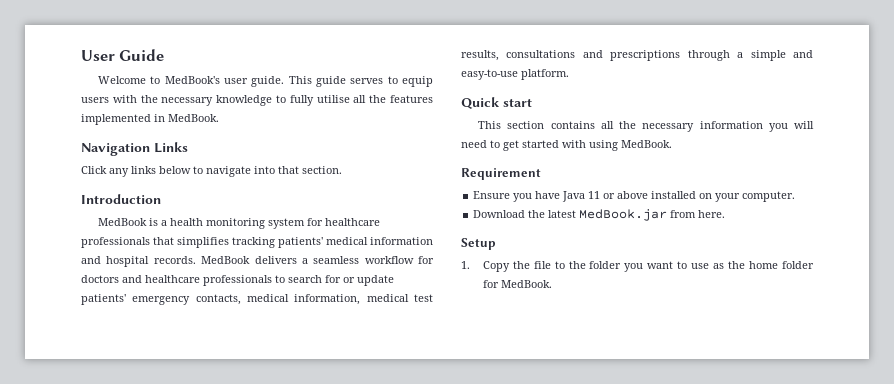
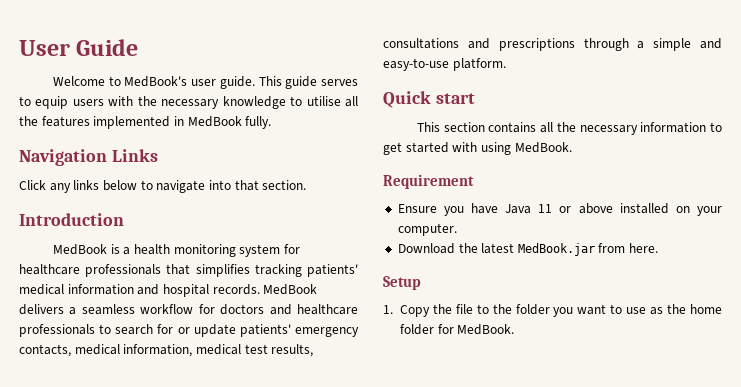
- This guide serves to equip users with the necessary knowledge to fully utilise all the features implemented in MedBook.
+ This guide serves to equip users with the necessary knowledge to utilise all the features implemented in MedBook fully.
- This section contains all the necessary information you will need to get started with using MedBook.
+ This section contains all the necessary information to get started with using MedBook.

